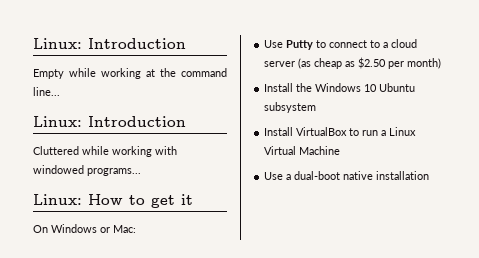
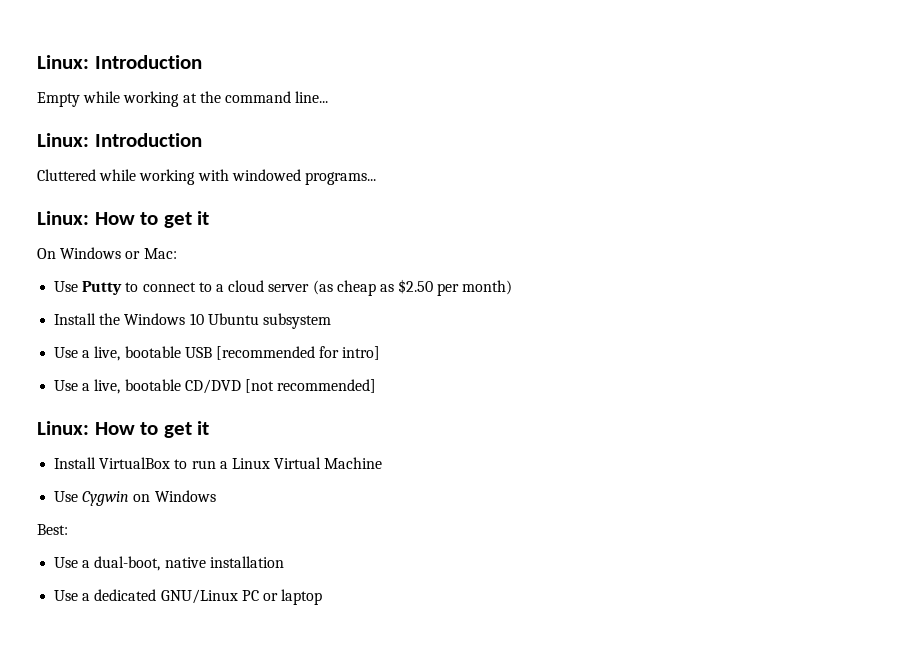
+ Use a live, bootable USB [recommended for intro]
+ Use a live, bootable CD/DVD [not recommended]
+ Linux: How to get it
- Use a dual-boot native installation
+ Use Cygwin on Windows
+ Best:
+ Use a dual-boot, native installation
+ Use a dedicated GNU/Linux PC or laptop

